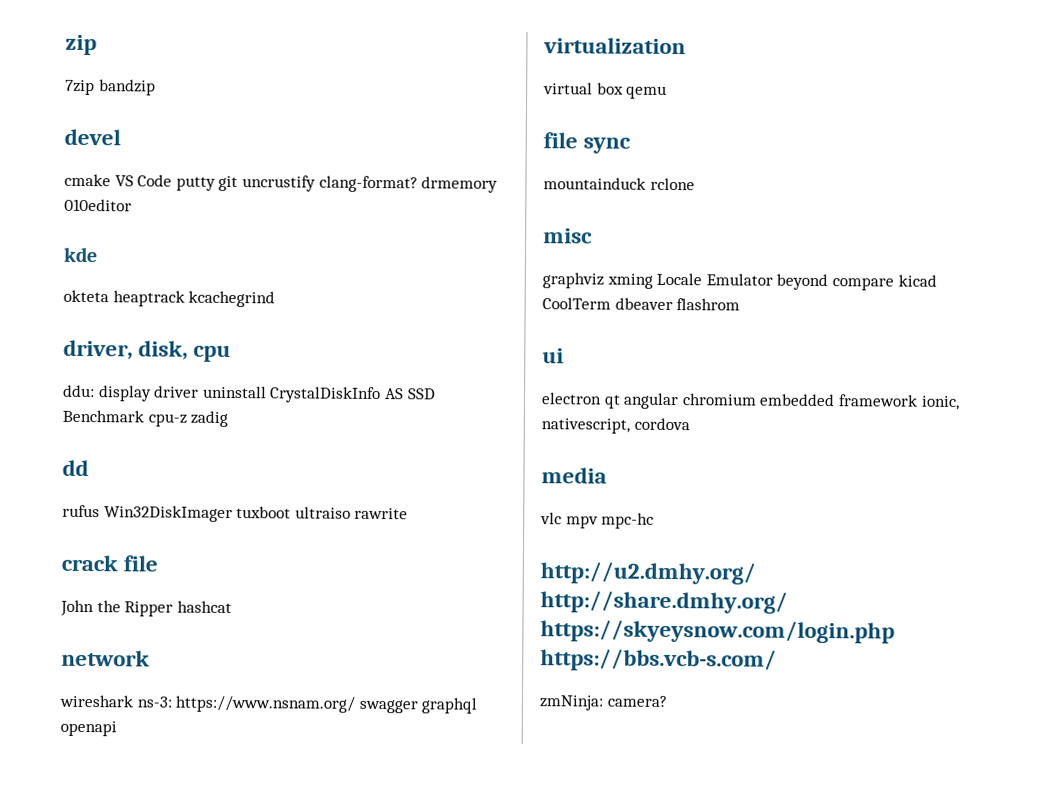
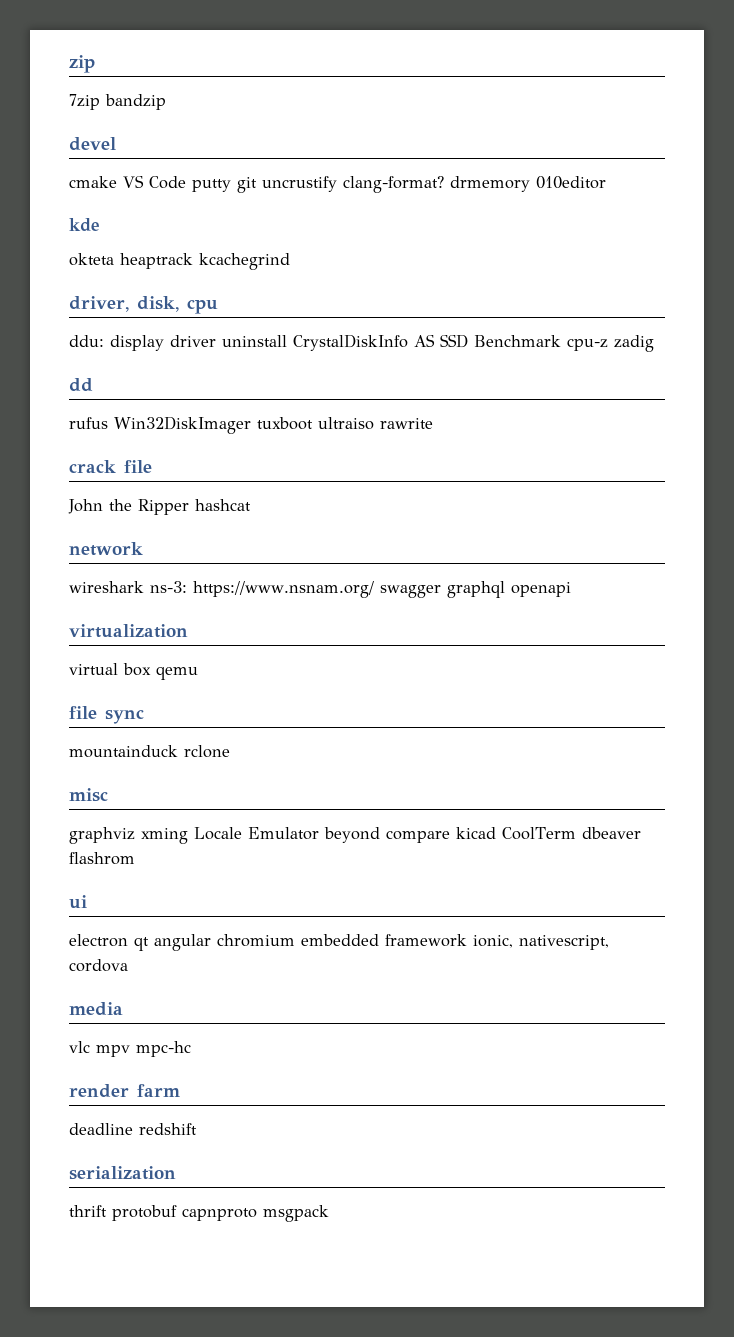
- http://u2.dmhy.org/ http://share.dmhy.org/ https://skyeysnow.com/login.php https://bbs.vcb-s.com/
- zmNinja: camera?
+ render farm
+ deadline redshift
+ serialization
+ thrift protobuf capnproto msgpack

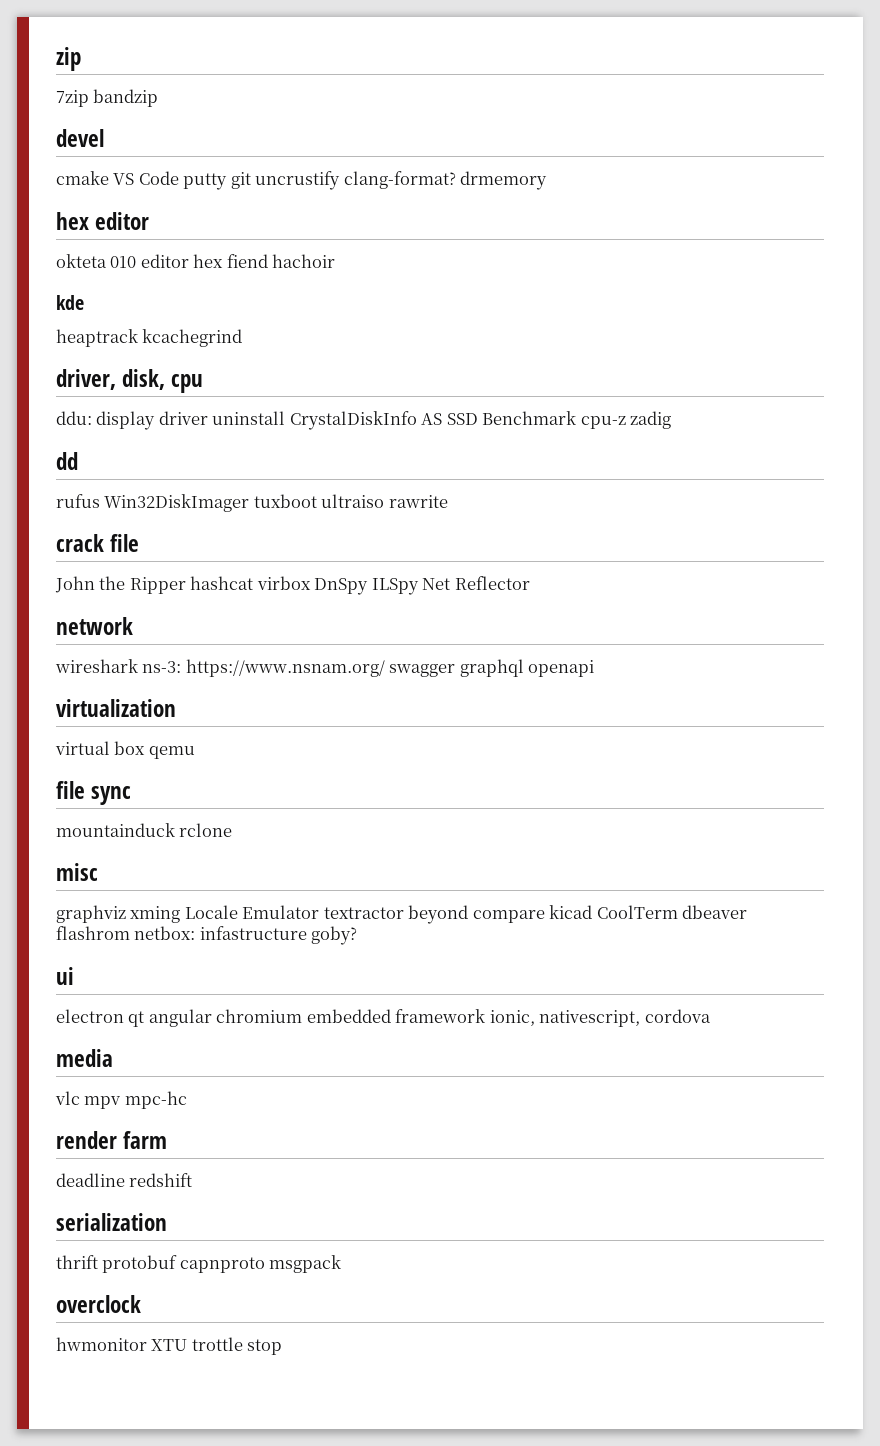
- cmake VS Code putty git uncrustify clang-format? drmemory 010editor
+ cmake VS Code putty git uncrustify clang-format? drmemory
+ hex editor
+ okteta 010 editor hex fiend hachoir
- okteta heaptrack kcachegrind
+ heaptrack kcachegrind
- John the Ripper hashcat
+ John the Ripper hashcat virbox DnSpy ILSpy Net Reflector
- graphviz xming Locale Emulator beyond compare kicad CoolTerm dbeaver flashrom
+ graphviz xming Locale Emulator textractor beyond compare kicad CoolTerm dbeaver flashrom netbox: infastructure goby?
+ overclock
+ hwmonitor XTU trottle stop

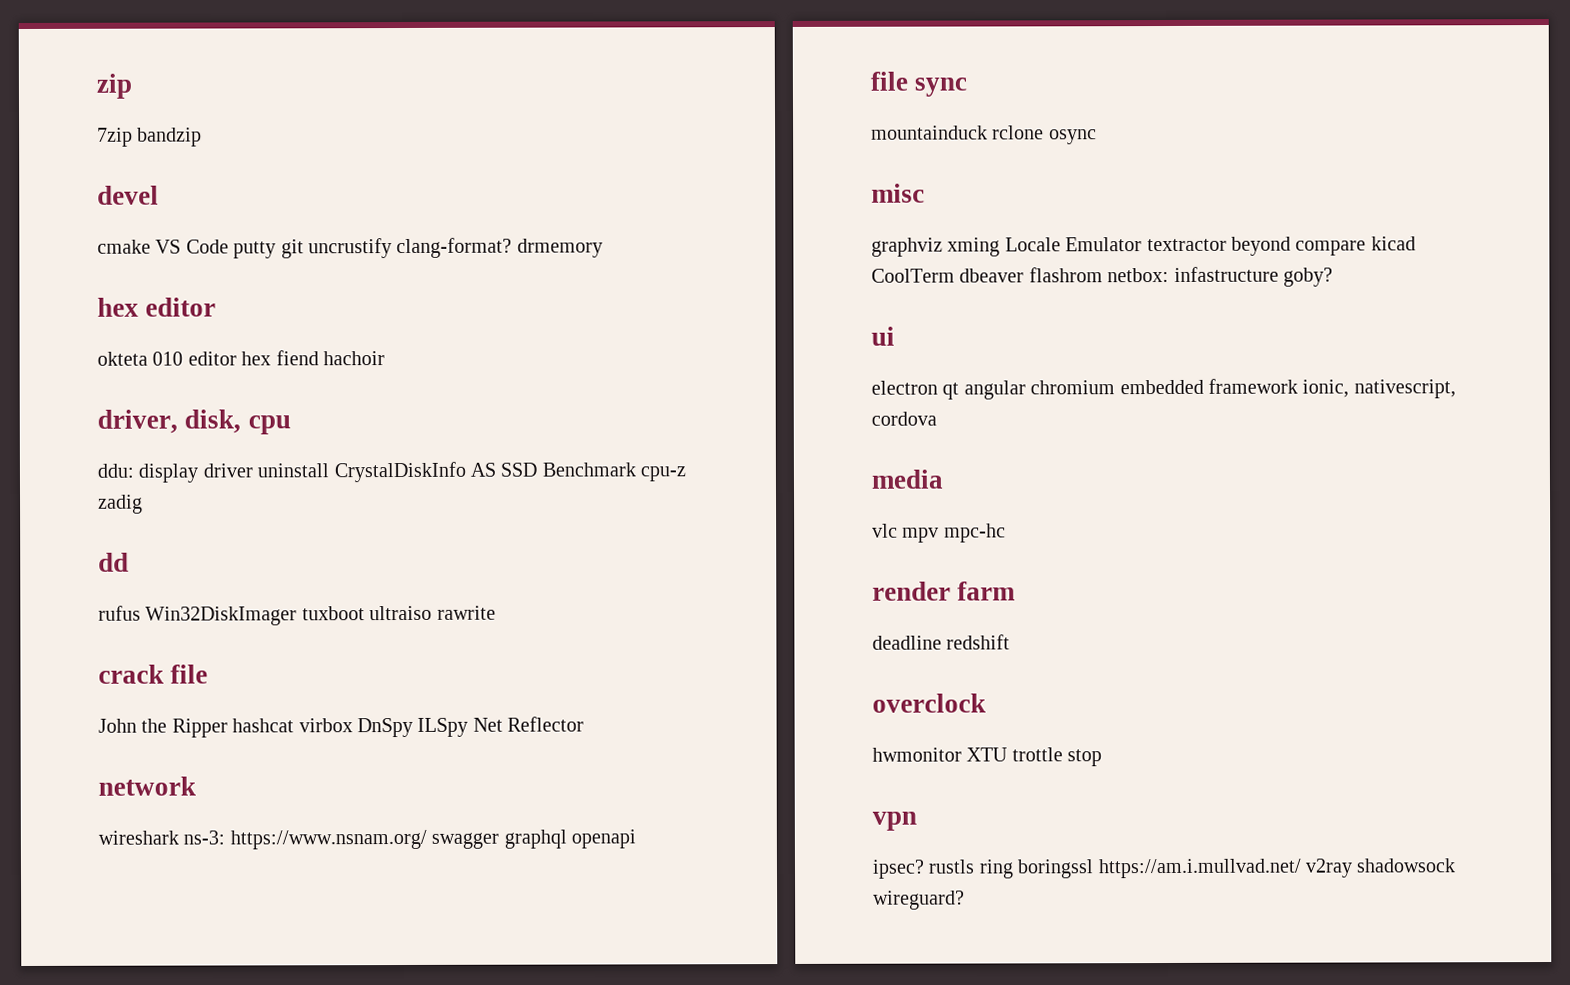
- kde
- heaptrack kcachegrind
- virtualization
- virtual box qemu
- mountainduck rclone
+ mountainduck rclone osync
- serialization
- thrift protobuf capnproto msgpack
+ vpn
+ ipsec? rustls ring boringssl https://am.i.mullvad.net/ v2ray shadowsock wireguard?

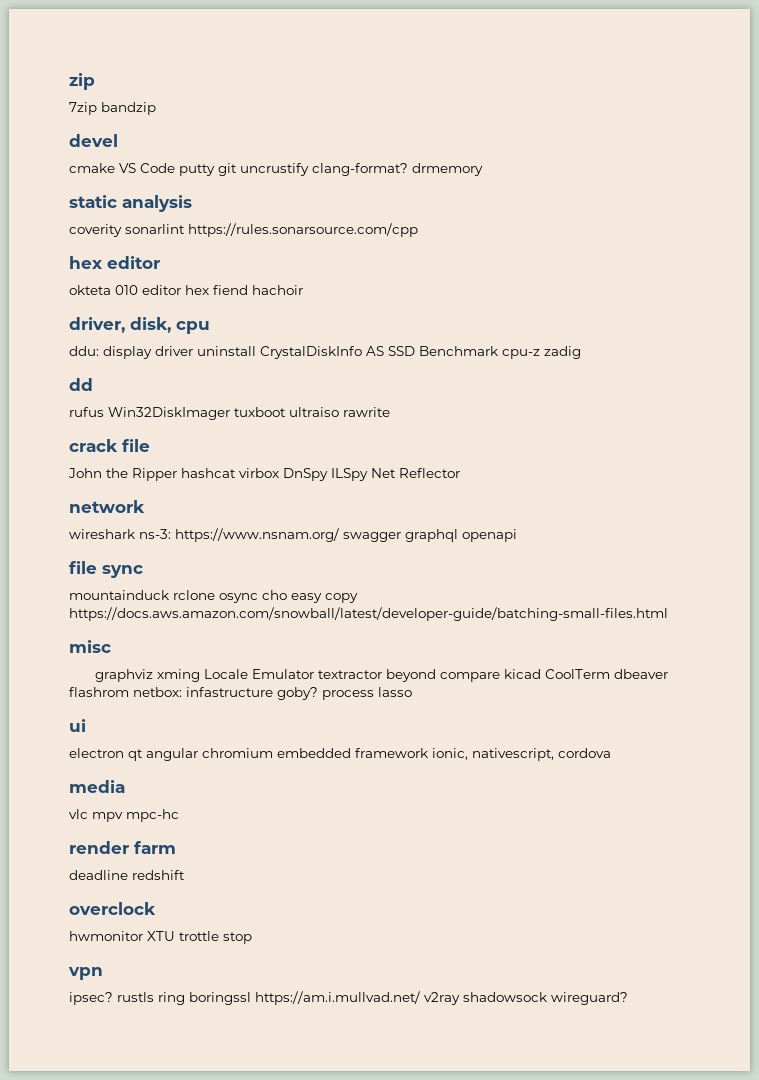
+ static analysis
+ coverity sonarlint https://rules.sonarsource.com/cpp
- mountainduck rclone osync
+ mountainduck rclone osync cho easy copy https://docs.aws.amazon.com/snowball/latest/developer-guide/batching-small-files.html
- graphviz xming Locale Emulator textractor beyond compare kicad CoolTerm dbeaver flashrom netbox: infastructure goby?
+ graphviz xming Locale Emulator textractor beyond compare kicad CoolTerm dbeaver flashrom netbox: infastructure goby? process lasso

